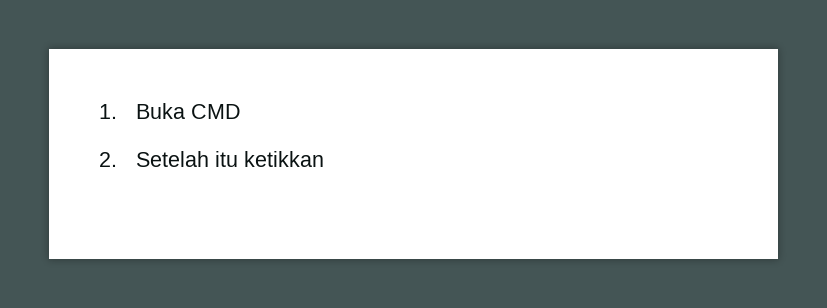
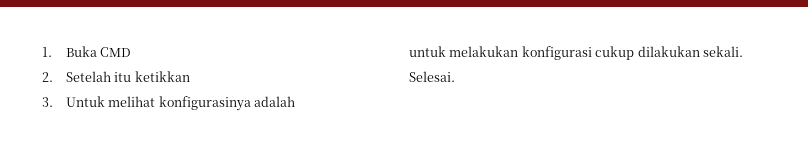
+ 3. Untuk melihat konfigurasinya adalah
+ untuk melakukan konfigurasi cukup dilakukan sekali.
+ Selesai.

